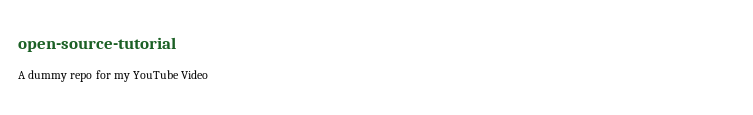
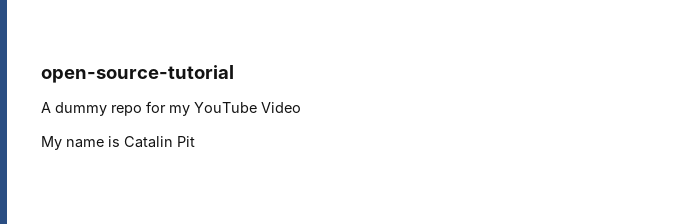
+ My name is Catalin Pit

